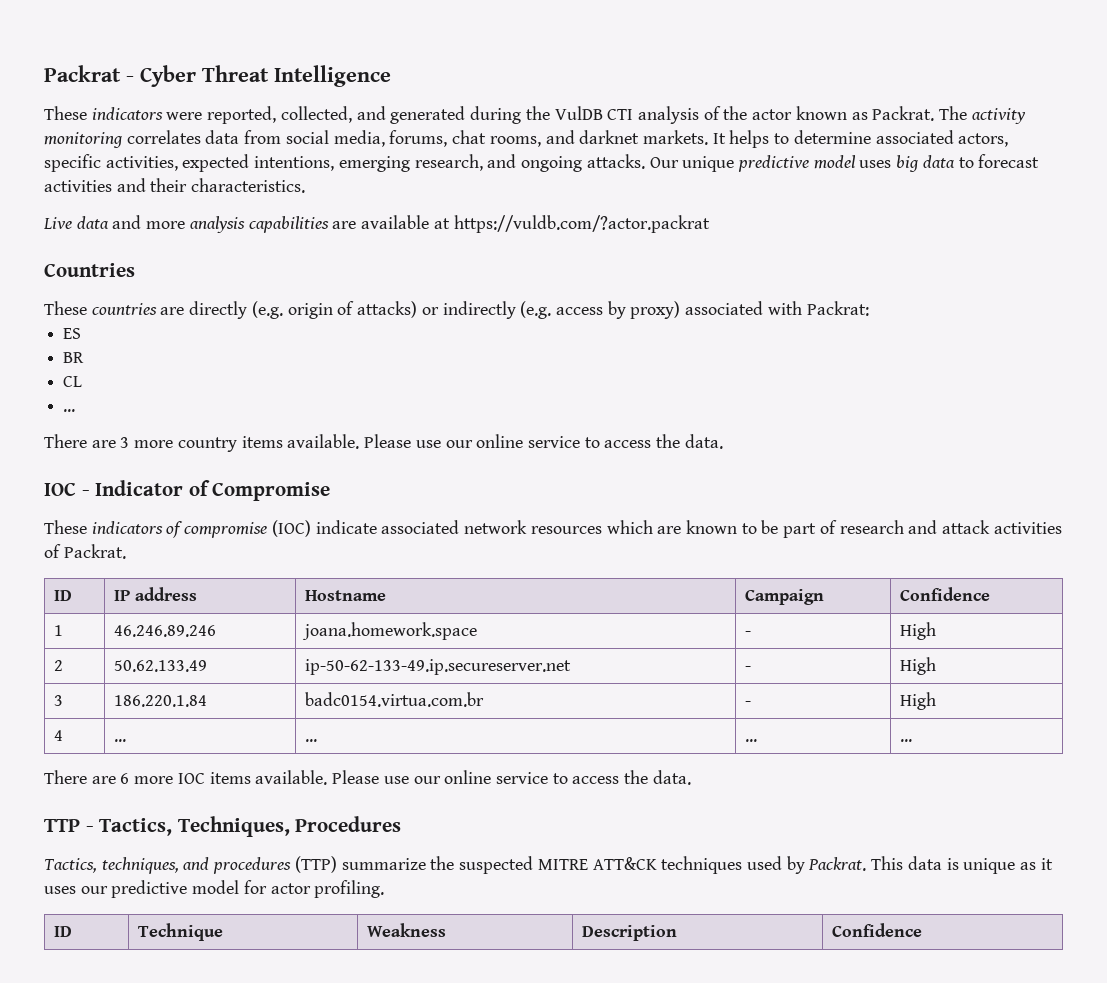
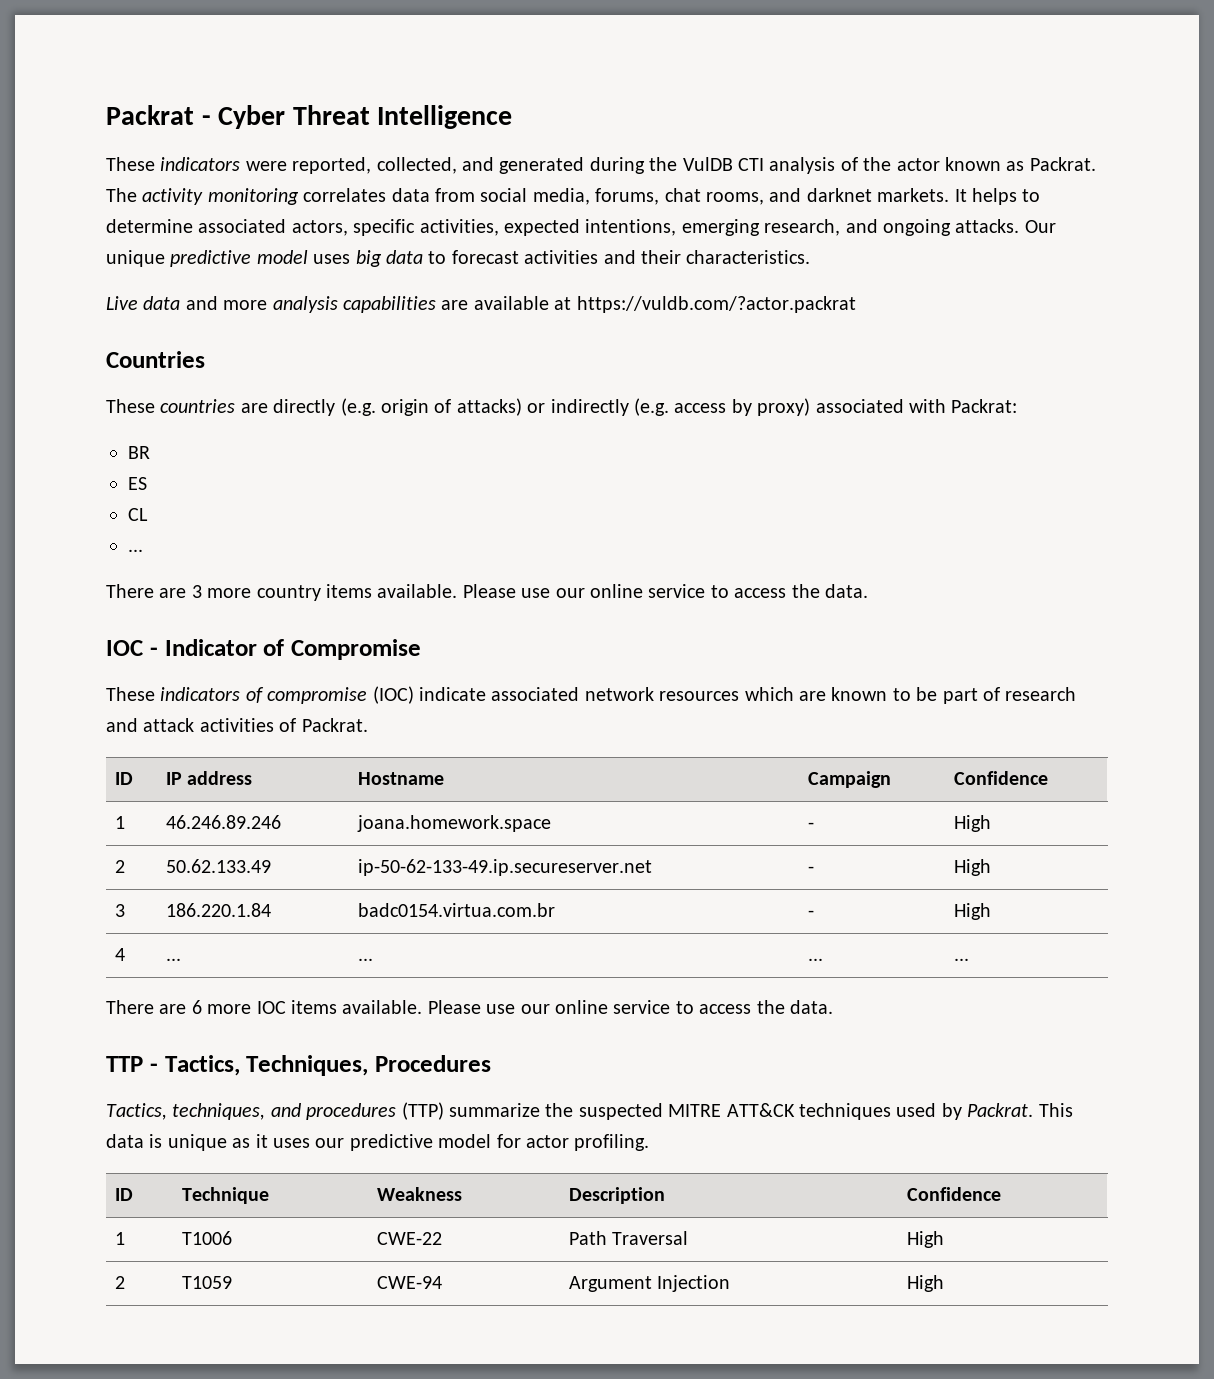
+ BR
- BR
+ 1 | T1006 | CWE-22 | Path Traversal | High
+ 2 | T1059 | CWE-94 | Argument Injection | High

